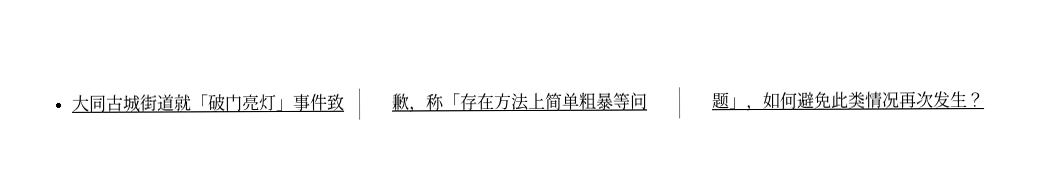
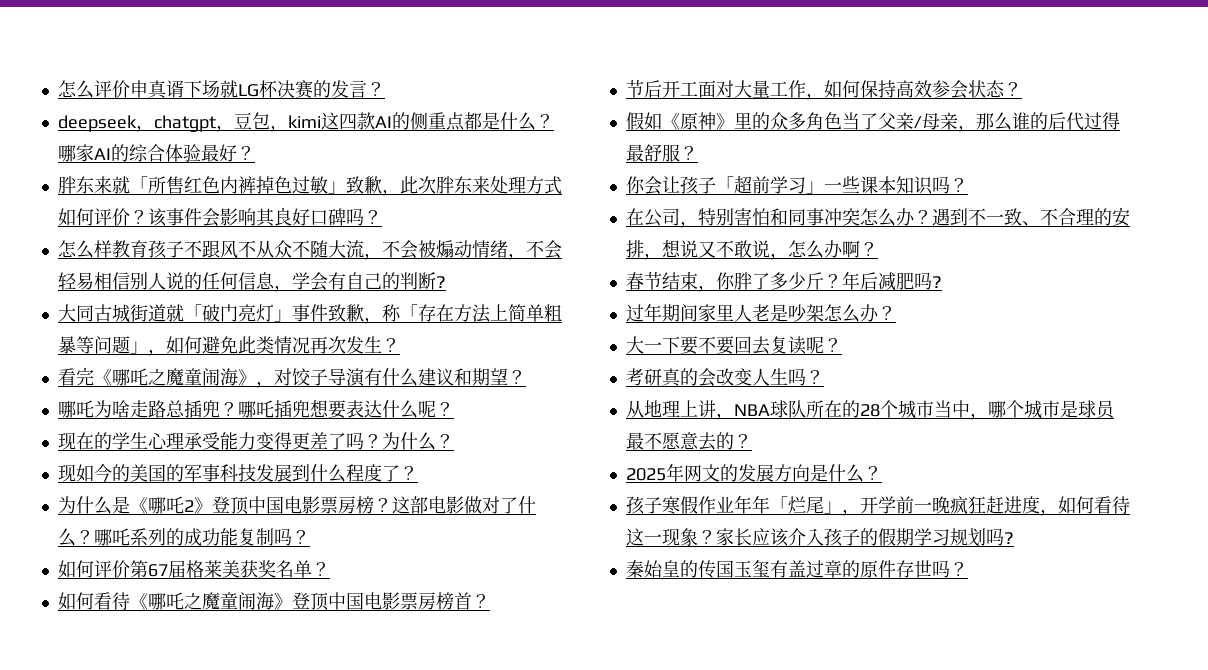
+ 怎么评价申真谞下场就LG杯决赛的发言？
+ deepseek，chatgpt，豆包，kimi这四款AI的侧重点都是什么？哪家AI的综合体验最好？
+ 胖东来就「所售红色内裤掉色过敏」致歉，此次胖东来处理方式如何评价？该事件会影响其良好口碑吗？
+ 怎么样教育孩子不跟风不从众不随大流，不会被煽动情绪，不会轻易相信别人说的任何信息，学会有自己的判断?
+ 看完《哪吒之魔童闹海》，对饺子导演有什么建议和期望？
+ 哪吒为啥走路总插兜？哪吒插兜想要表达什么呢？
+ 现在的学生心理承受能力变得更差了吗？为什么？
+ 现如今的美国的军事科技发展到什么程度了？
+ 为什么是《哪吒2》登顶中国电影票房榜？这部电影做对了什么？哪吒系列的成功能复制吗？
+ 如何评价第67届格莱美获奖名单？
+ 如何看待《哪吒之魔童闹海》登顶中国电影票房榜首？
+ 节后开工面对大量工作，如何保持高效参会状态？
+ 假如《原神》里的众多角色当了父亲/母亲，那么谁的后代过得最舒服？
+ 你会让孩子「超前学习」一些课本知识吗？
+ 在公司，特别害怕和同事冲突怎么办？遇到不一致、不合理的安排，想说又不敢说，怎么办啊？
+ 春节结束，你胖了多少斤？年后减肥吗?
+ 过年期间家里人老是吵架怎么办？
+ 大一下要不要回去复读呢？
+ 考研真的会改变人生吗？
+ 从地理上讲，NBA球队所在的28个城市当中，哪个城市是球员最不愿意去的？
+ 2025年网文的发展方向是什么？
+ 孩子寒假作业年年「烂尾」，开学前一晚疯狂赶进度，如何看待这一现象？家长应该介入孩子的假期学习规划吗?
+ 秦始皇的传国玉玺有盖过章的原件存世吗？

